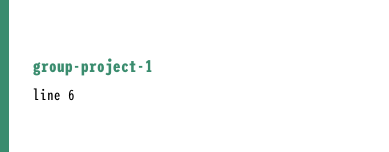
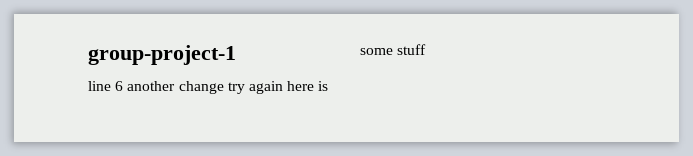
- line 6
+ line 6 another change try again here is some stuff

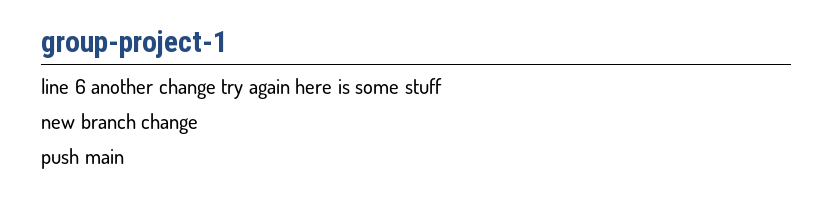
+ new branch change
+ push main

